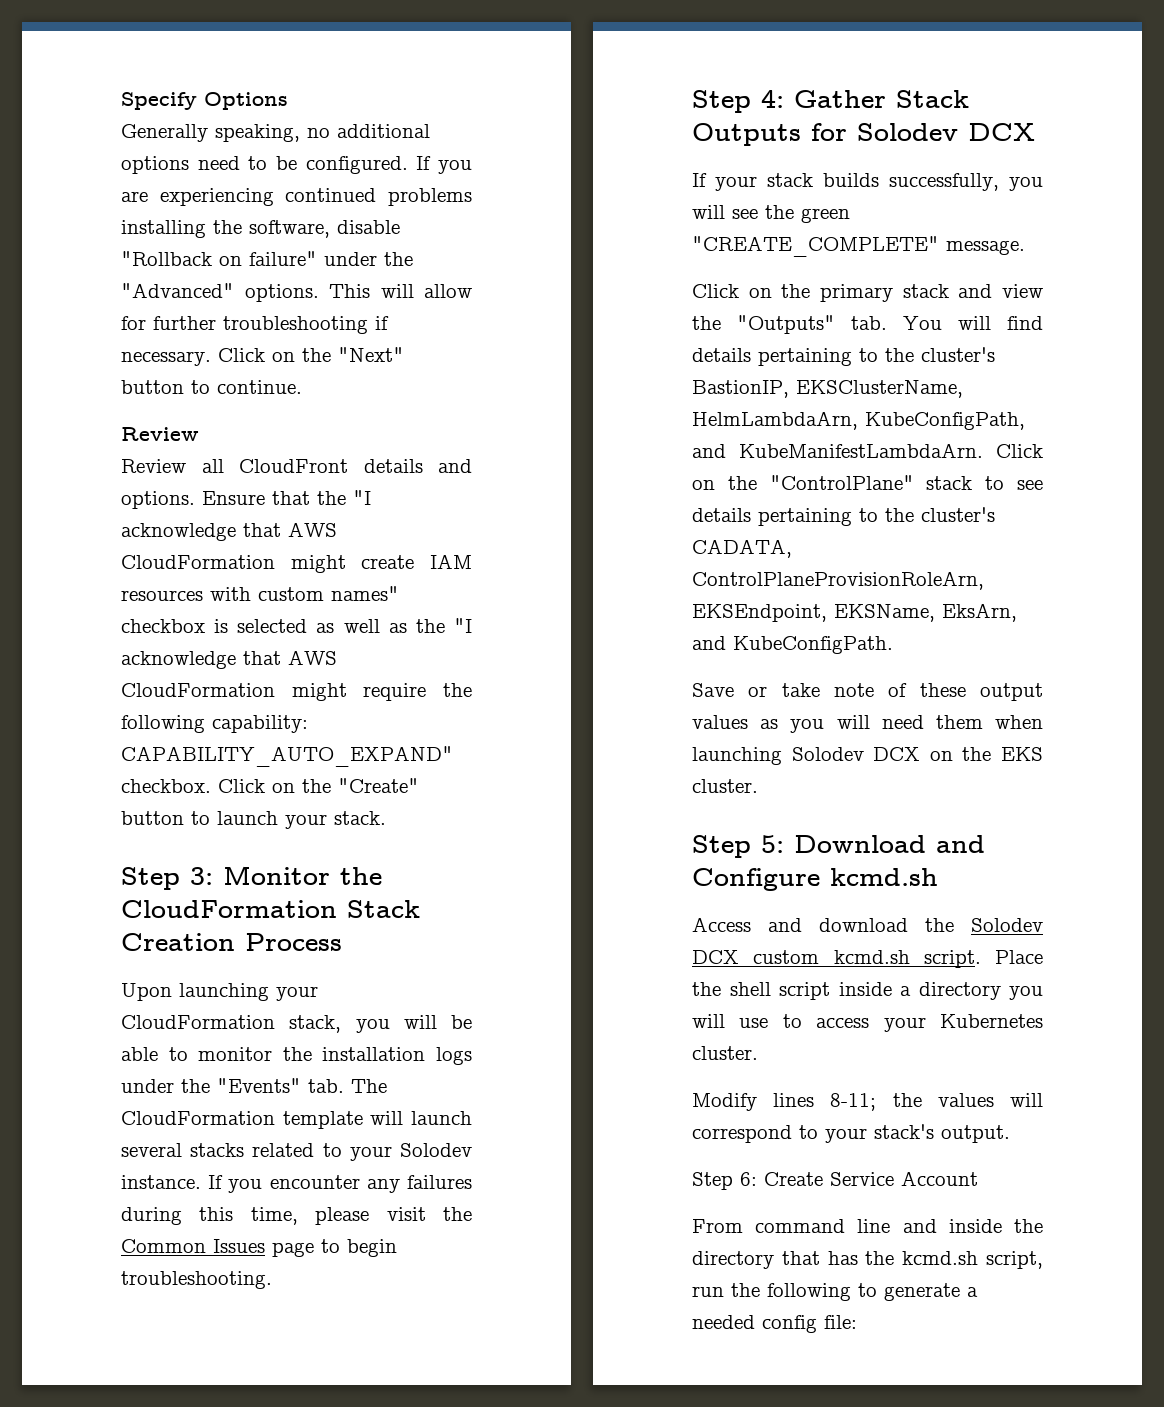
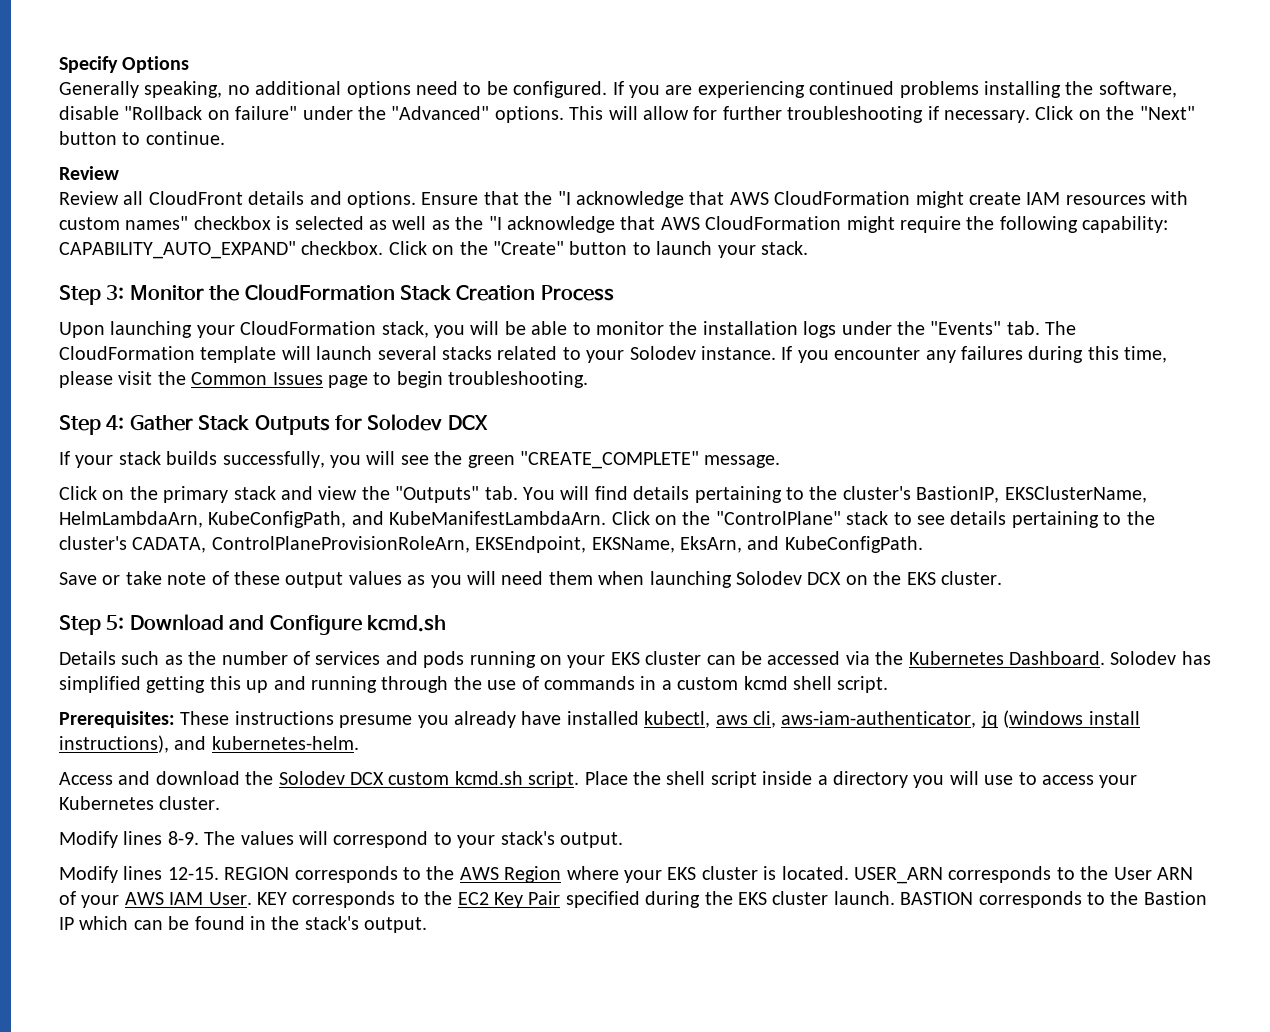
+ Details such as the number of services and pods running on your EKS cluster can be accessed via the Kubernetes Dashboard. Solodev has simplified getting this up and running through the use of commands in a custom kcmd shell script.
+ Prerequisites: These instructions presume you already have installed kubectl, aws cli, aws-iam-authenticator, jq (windows install instructions), and kubernetes-helm.
- Modify lines 8-11; the values will correspond to your stack's output.
+ Modify lines 8-9. The values will correspond to your stack's output.
- Step 6: Create Service Account
- From command line and inside the directory that has the kcmd.sh script, run the following to generate a needed config file:
+ Modify lines 12-15. REGION corresponds to the AWS Region where your EKS cluster is located. USER_ARN corresponds to the User ARN of your AWS IAM User. KEY corresponds to the EC2 Key Pair specified during the EKS cluster launch. BASTION corresponds to the Bastion IP which can be found in the stack's output.

